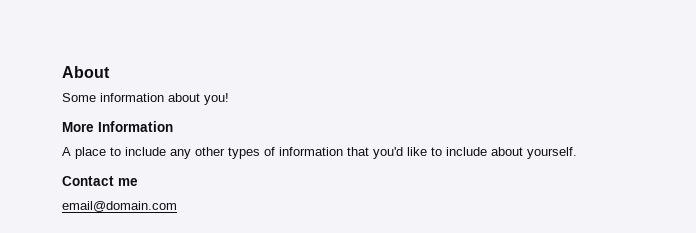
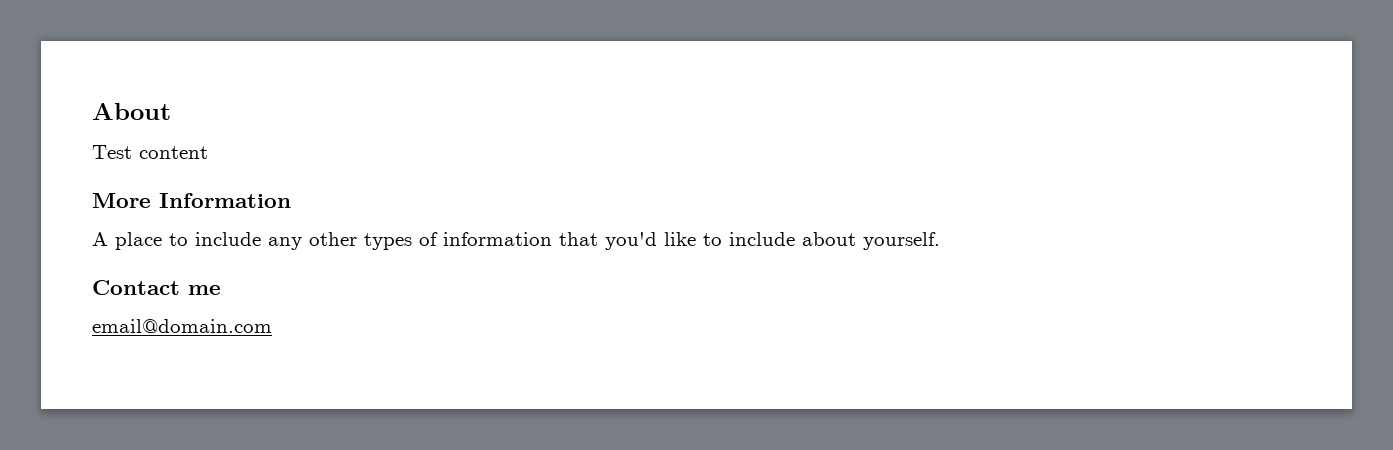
- Some information about you!
+ Test content

